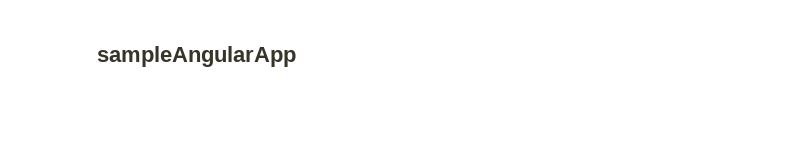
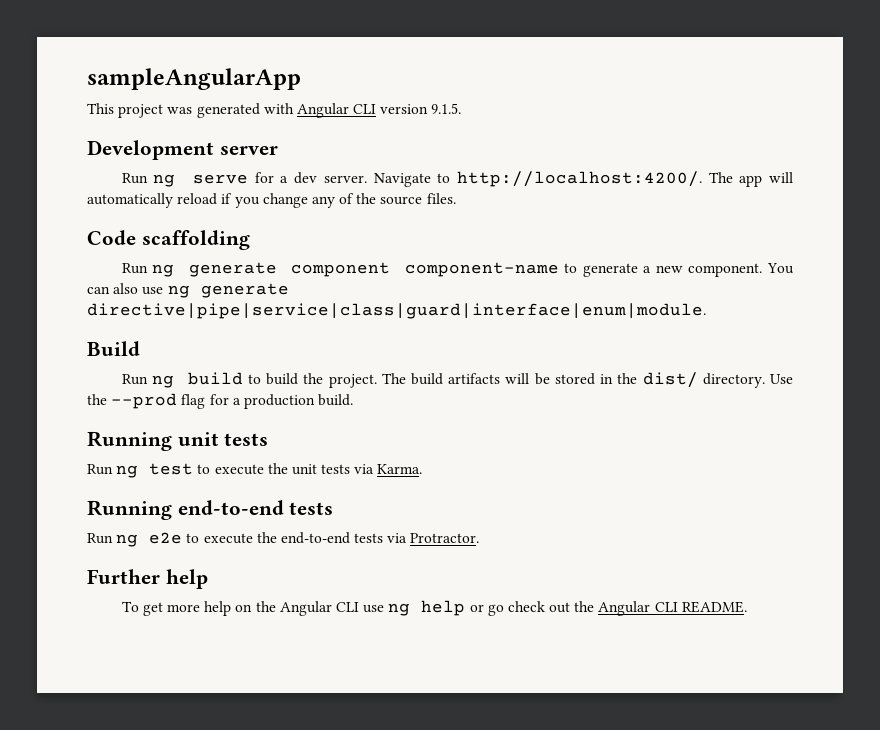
+ This project was generated with Angular CLI version 9.1.5.
+ Development server
+ Run ng serve for a dev server. Navigate to http://localhost:4200/. The app will automatically reload if you change any of the source files.
+ Code scaffolding
+ Run ng generate component component-name to generate a new component. You can also use ng generate directive|pipe|service|class|guard|interface|enum|module.
+ Build
+ Run ng build to build the project. The build artifacts will be stored in the dist/ directory. Use the --prod flag for a production build.
+ Running unit tests
+ Run ng test to execute the unit tests via Karma.
+ Running end-to-end tests
+ Run ng e2e to execute the end-to-end tests via Protractor.
+ Further help
+ To get more help on the Angular CLI use ng help or go check out the Angular CLI README.

